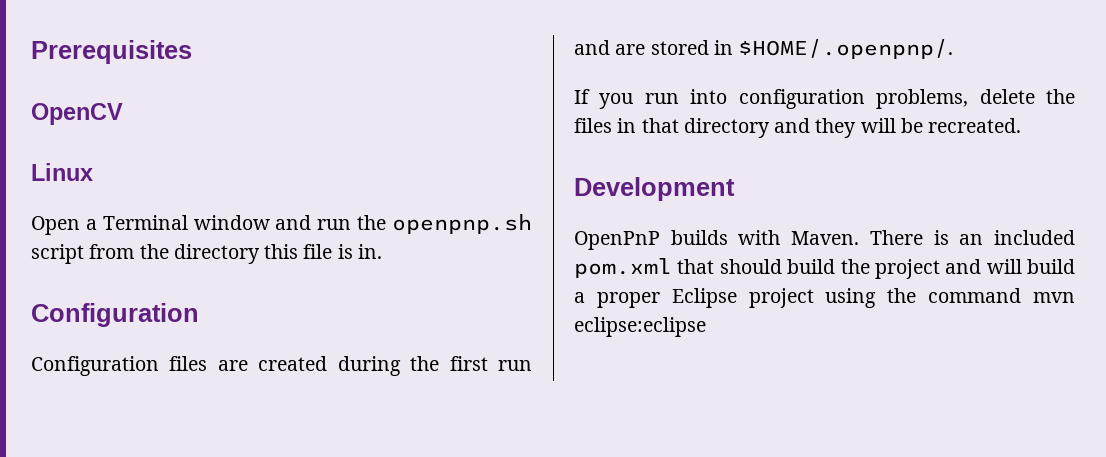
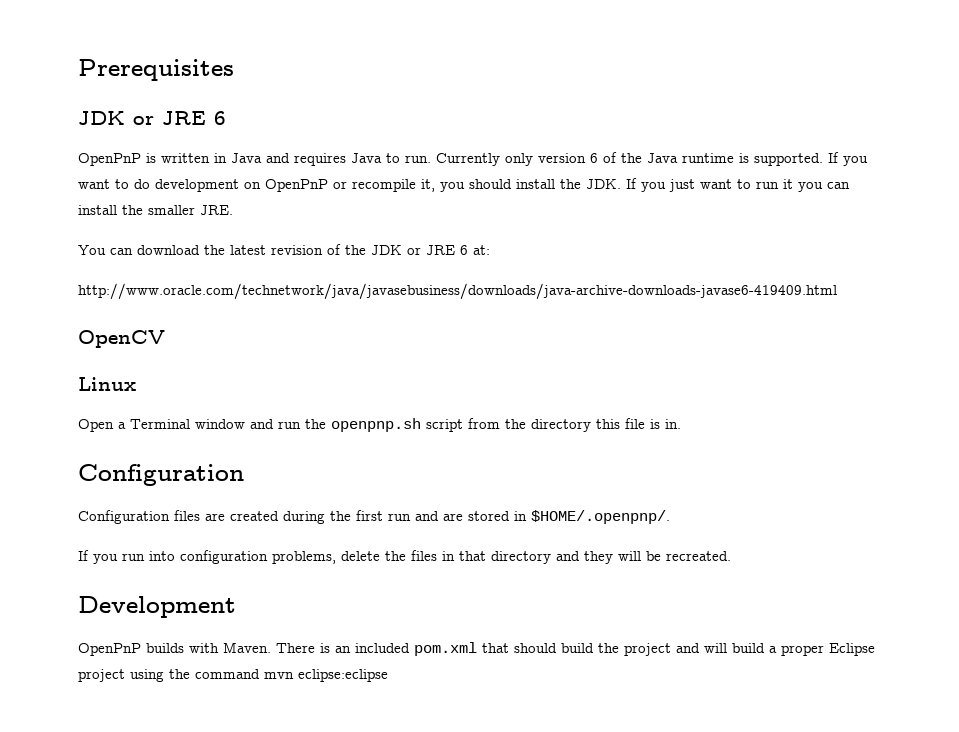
  Prerequisites
+ JDK or JRE 6
+ OpenPnP is written in Java and requires Java to run. Currently only version 6 of the Java runtime is supported. If you want to do development on OpenPnP or recompile it, you should install the JDK. If you just want to run it you can install the smaller JRE.
+ You can download the latest revision of the JDK or JRE 6 at:
+ http://www.oracle.com/technetwork/java/javasebusiness/downloads/java-archive-downloads-javase6-419409.html

